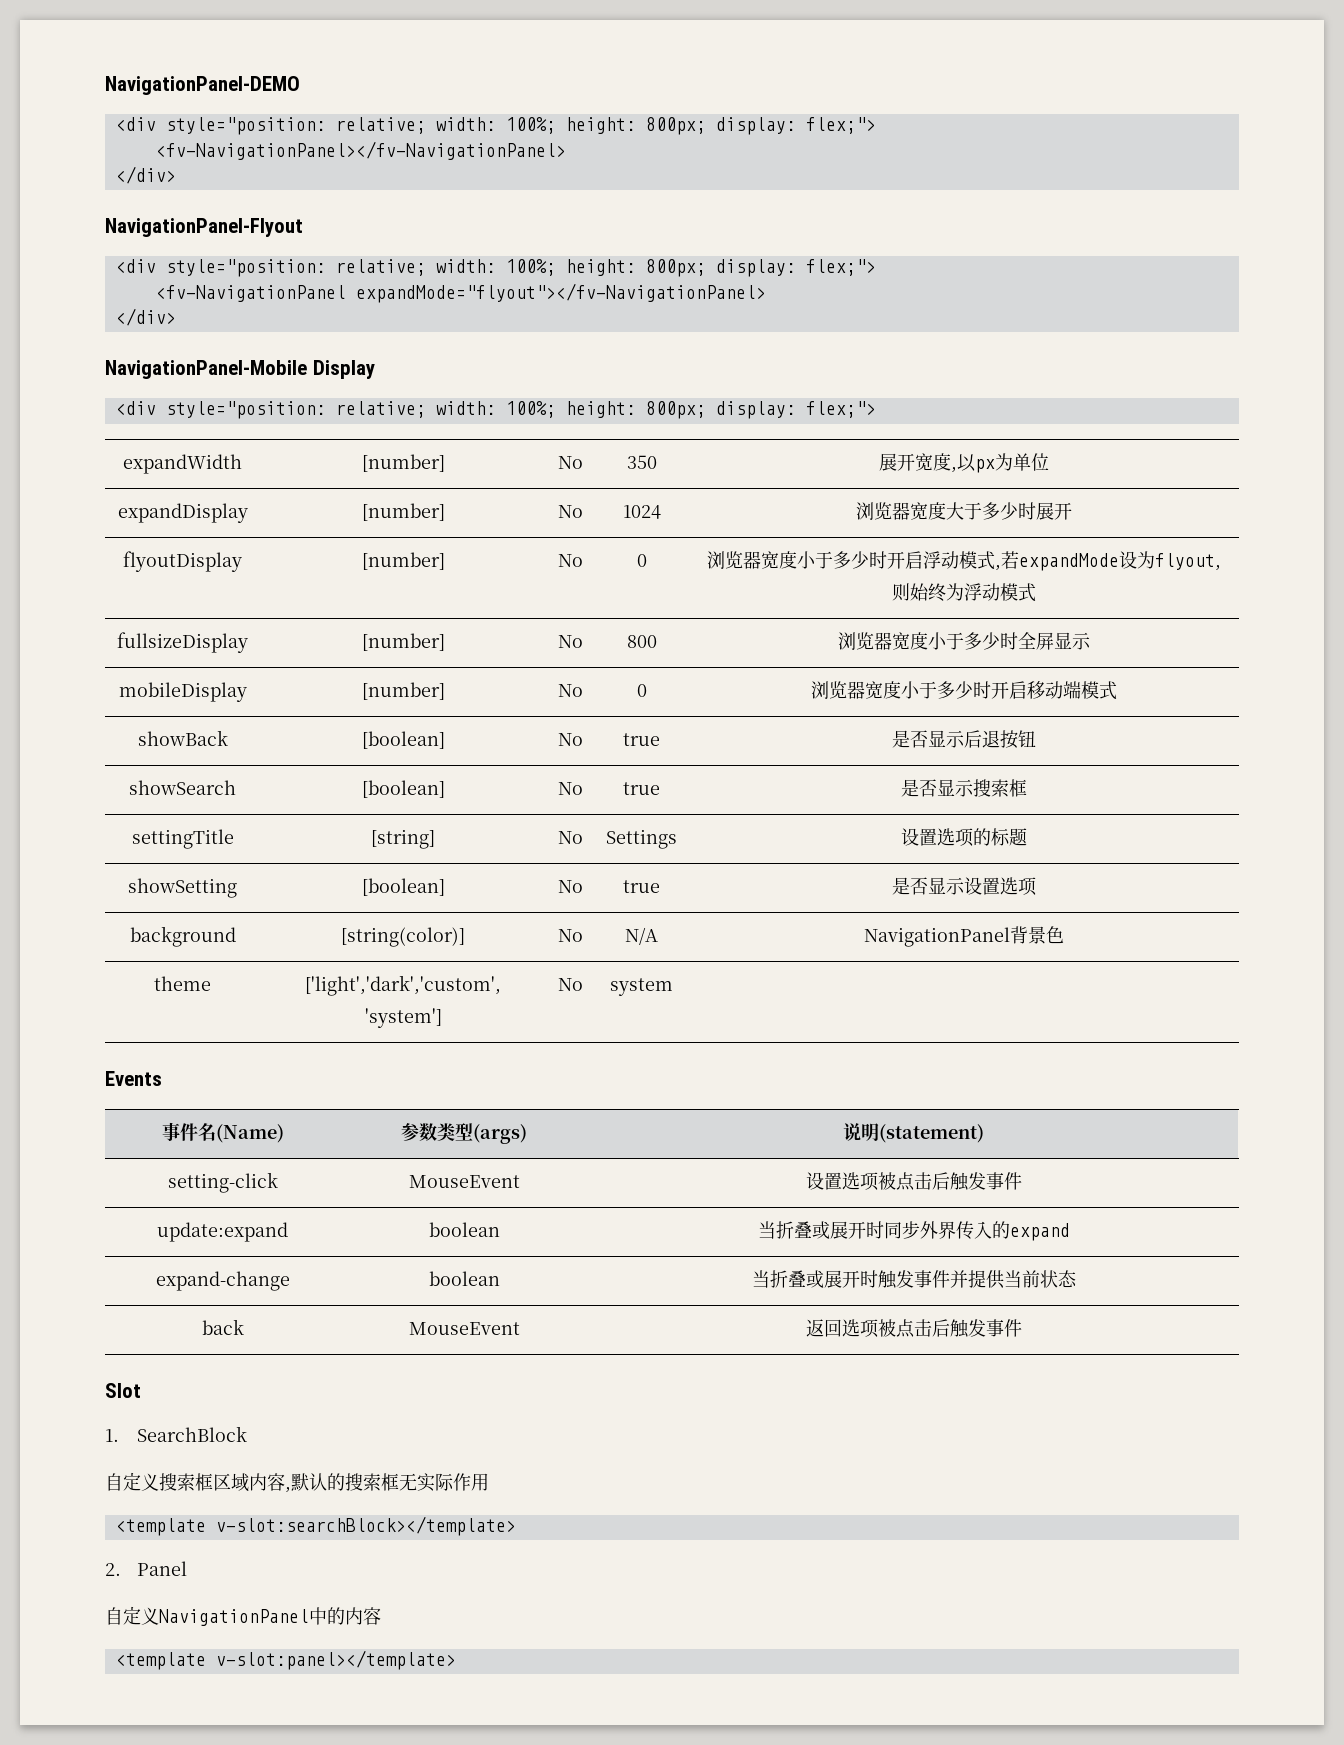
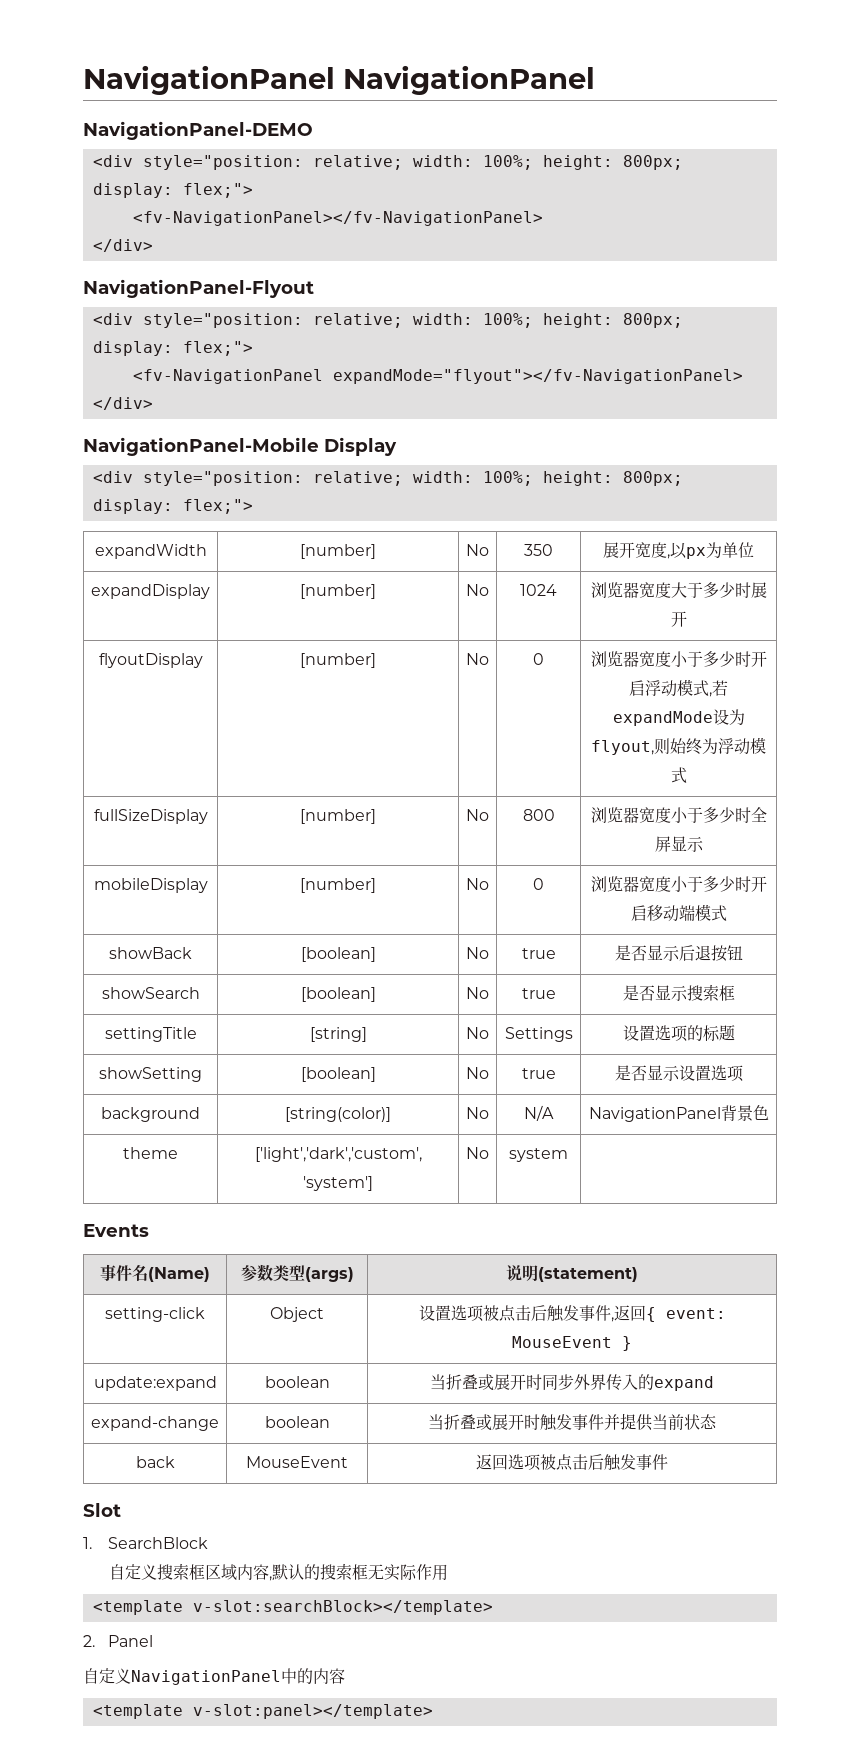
+ NavigationPanel NavigationPanel
- fullsizeDisplay | [number] | No | 800 | 浏览器宽度小于多少时全屏显示
+ fullSizeDisplay | [number] | No | 800 | 浏览器宽度小于多少时全屏显示
- setting-click | MouseEvent | 设置选项被点击后触发事件
+ setting-click | Object | 设置选项被点击后触发事件,返回{ event: MouseEvent }

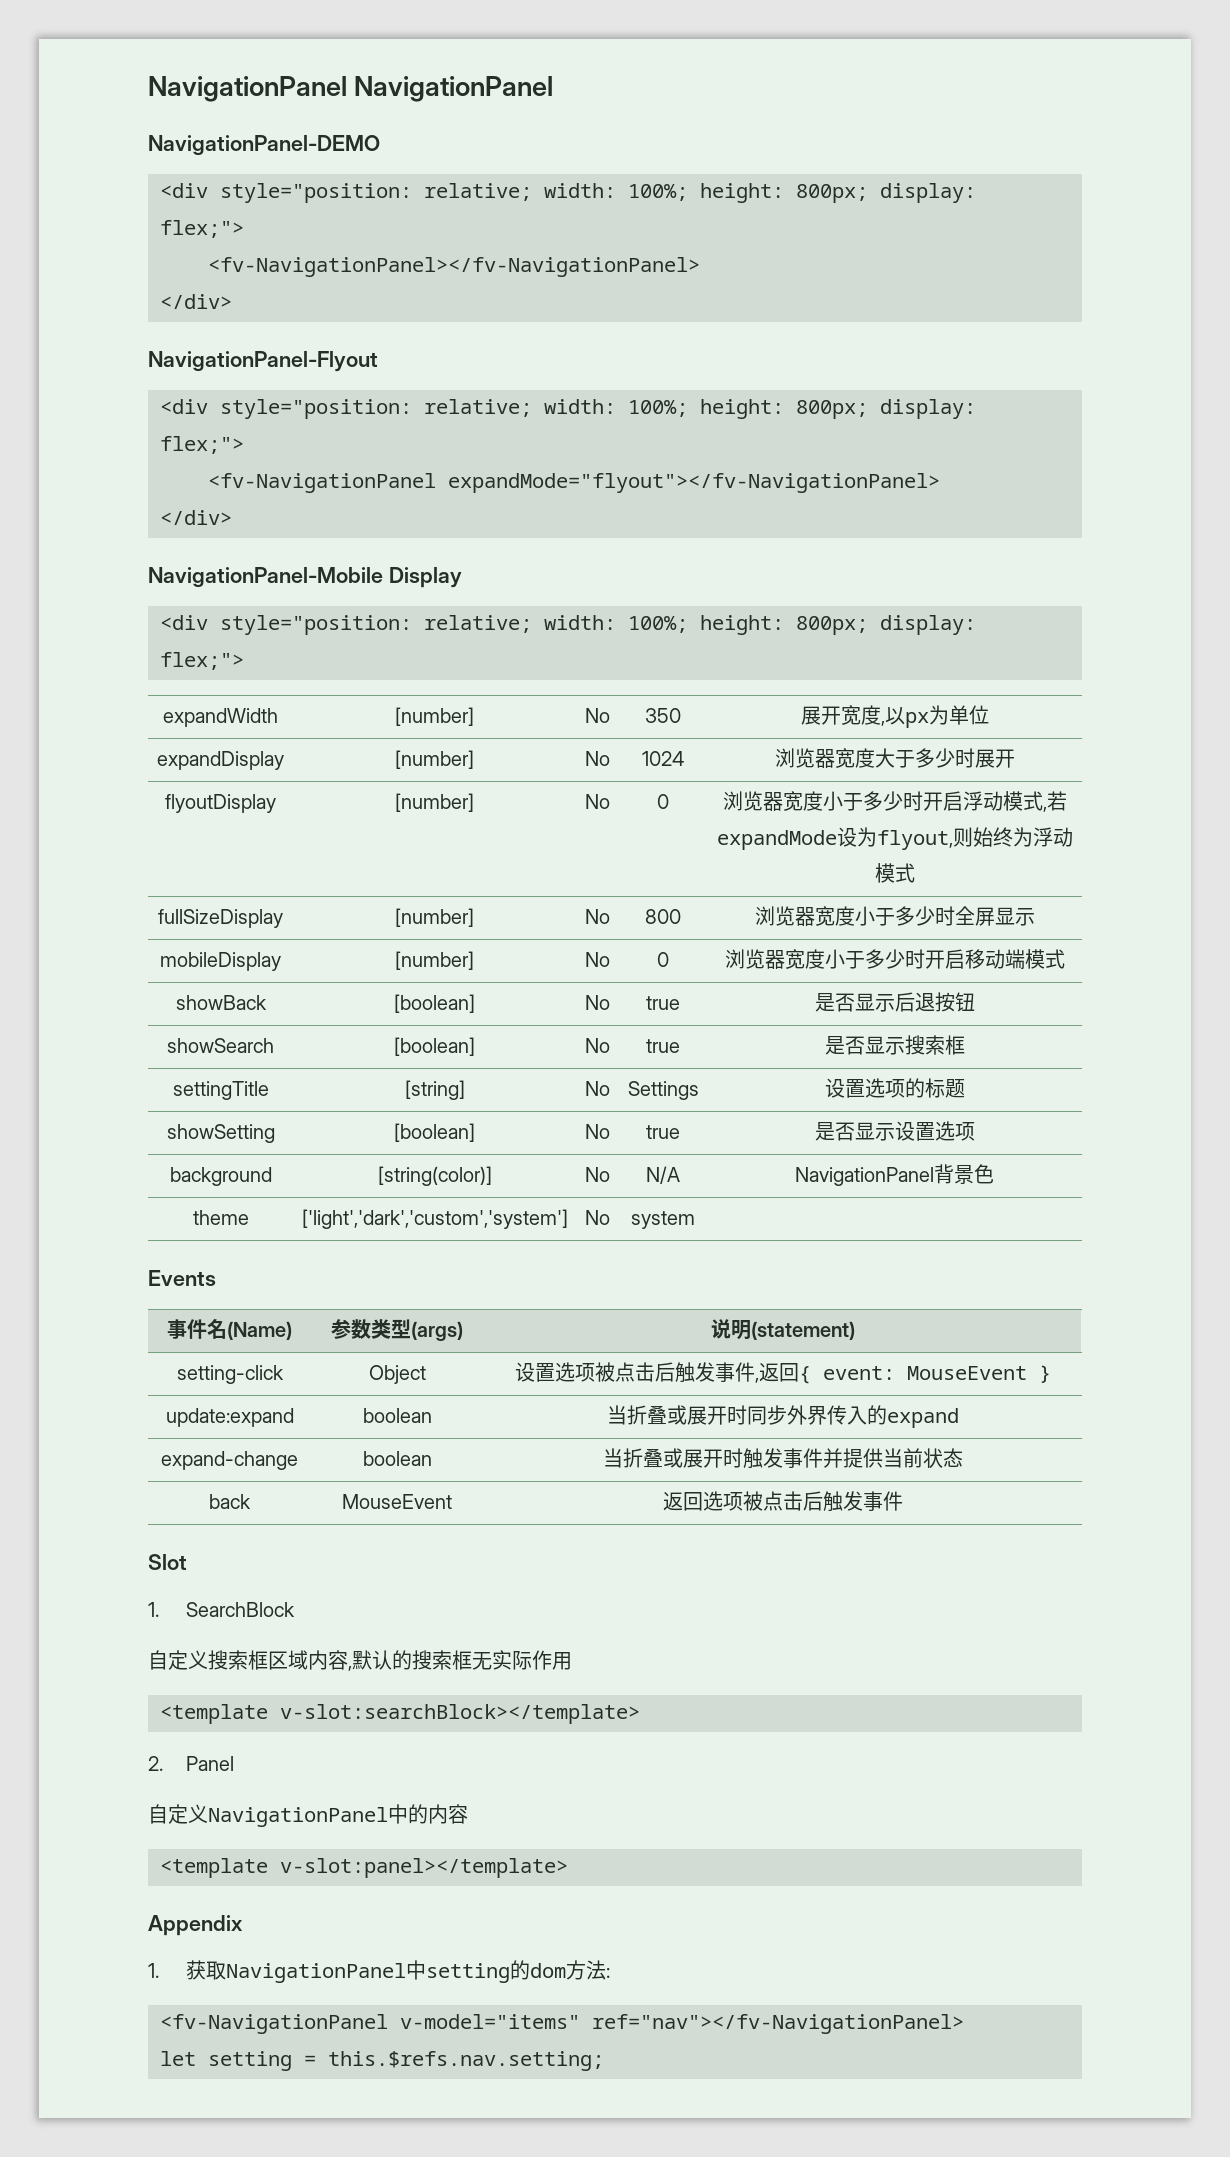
+ Appendix
+ 1.获取NavigationPanel中setting的dom方法:
+ <fv-NavigationPanel v-model="items" ref="nav"></fv-NavigationPanel>
+ let setting = this.$refs.nav.setting;

